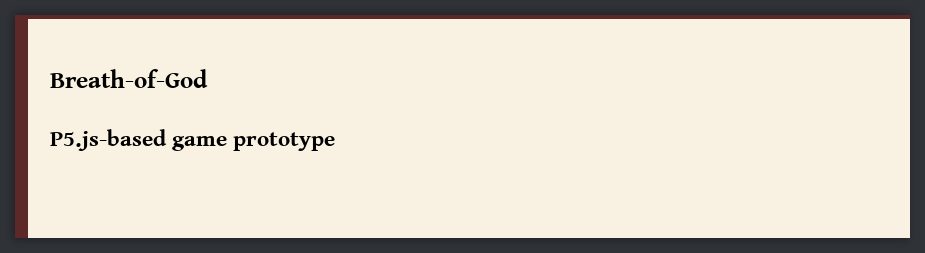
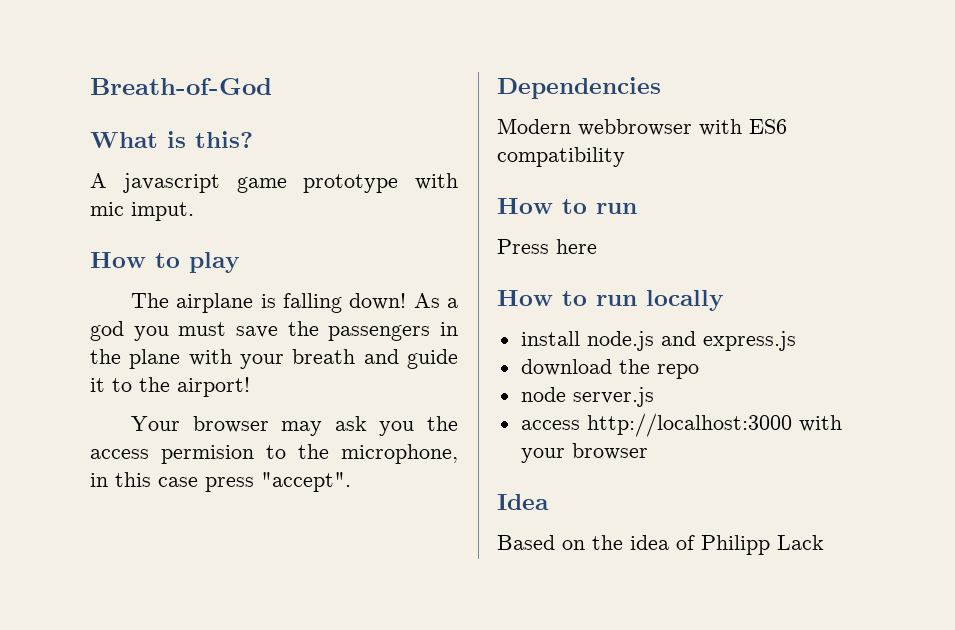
- P5.js-based game prototype
+ What is this?
+ A javascript game prototype with mic imput.
+ How to play
+ The airplane is falling down! As a god you must save the passengers in the plane with your breath and guide it to the airport!
+ Your browser may ask you the access permision to the microphone, in this case press "accept".
+ Dependencies
+ Modern webbrowser with ES6 compatibility
+ How to run
+ Press here
+ How to run locally
+ install node.js and express.js
+ download the repo
+ node server.js
+ access http://localhost:3000 with your browser
+ Idea
+ Based on the idea of Philipp Lack

